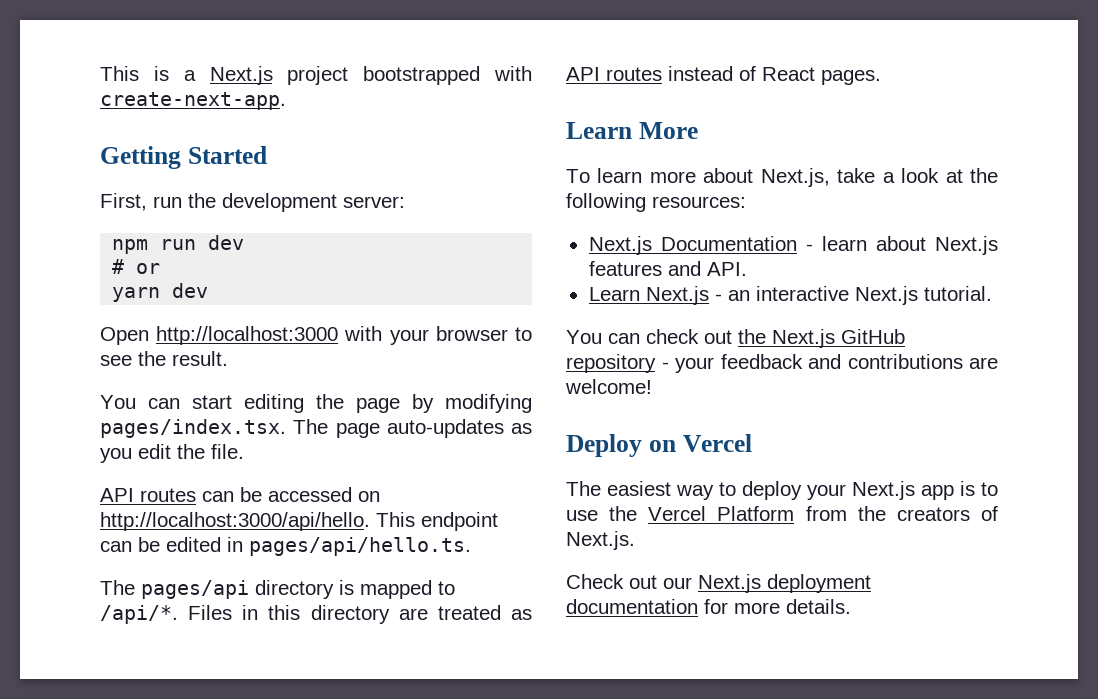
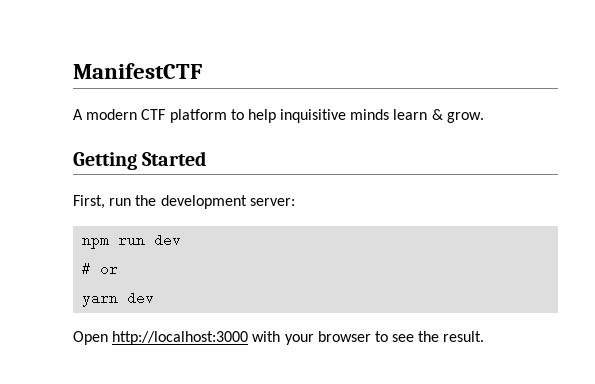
- This is a Next.js project bootstrapped with create-next-app.
+ ManifestCTF
+ A modern CTF platform to help inquisitive minds learn & grow.
- You can start editing the page by modifying pages/index.tsx. The page auto-updates as you edit the file.
- API routes can be accessed on http://localhost:3000/api/hello. This endpoint can be edited in pages/api/hello.ts.
- The pages/api directory is mapped to /api/*. Files in this directory are treated as API routes instead of React pages.
- Learn More
- To learn more about Next.js, take a look at the following resources:
- Next.js Documentation - learn about Next.js features and API.
- Learn Next.js - an interactive Next.js tutorial.
- You can check out the Next.js GitHub repository - your feedback and contributions are welcome!
- Deploy on Vercel
- The easiest way to deploy your Next.js app is to use the Vercel Platform from the creators of Next.js.
- Check out our Next.js deployment documentation for more details.

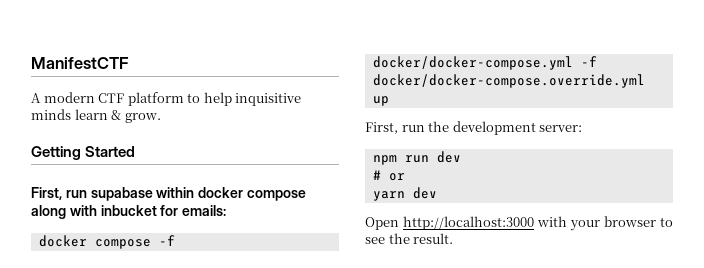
+ First, run supabase within docker compose along with inbucket for emails:
+ docker compose -f docker/docker-compose.yml -f docker/docker-compose.override.yml up

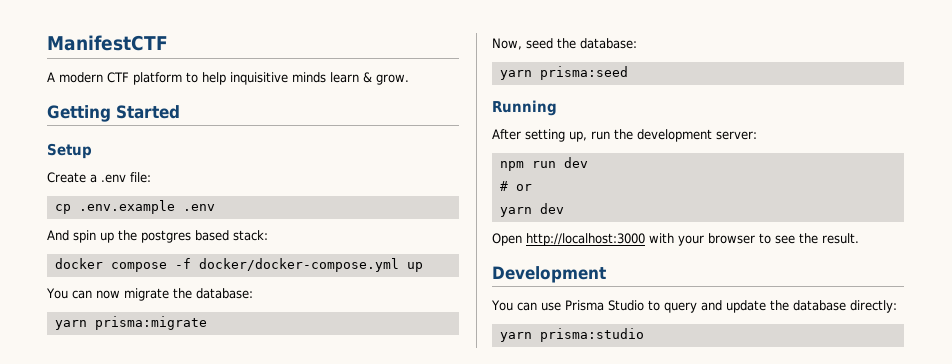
- First, run supabase within docker compose along with inbucket for emails:
+ Setup
+ Create a .env file:
+ cp .env.example .env
+ And spin up the postgres based stack:
- docker compose -f docker/docker-compose.yml -f docker/docker-compose.override.yml up
+ docker compose -f docker/docker-compose.yml up
- First, run the development server:
+ You can now migrate the database:
+ yarn prisma:migrate
+ Now, seed the database:
+ yarn prisma:seed
+ Running
+ After setting up, run the development server:
+ Development
+ You can use Prisma Studio to query and update the database directly:
+ yarn prisma:studio

